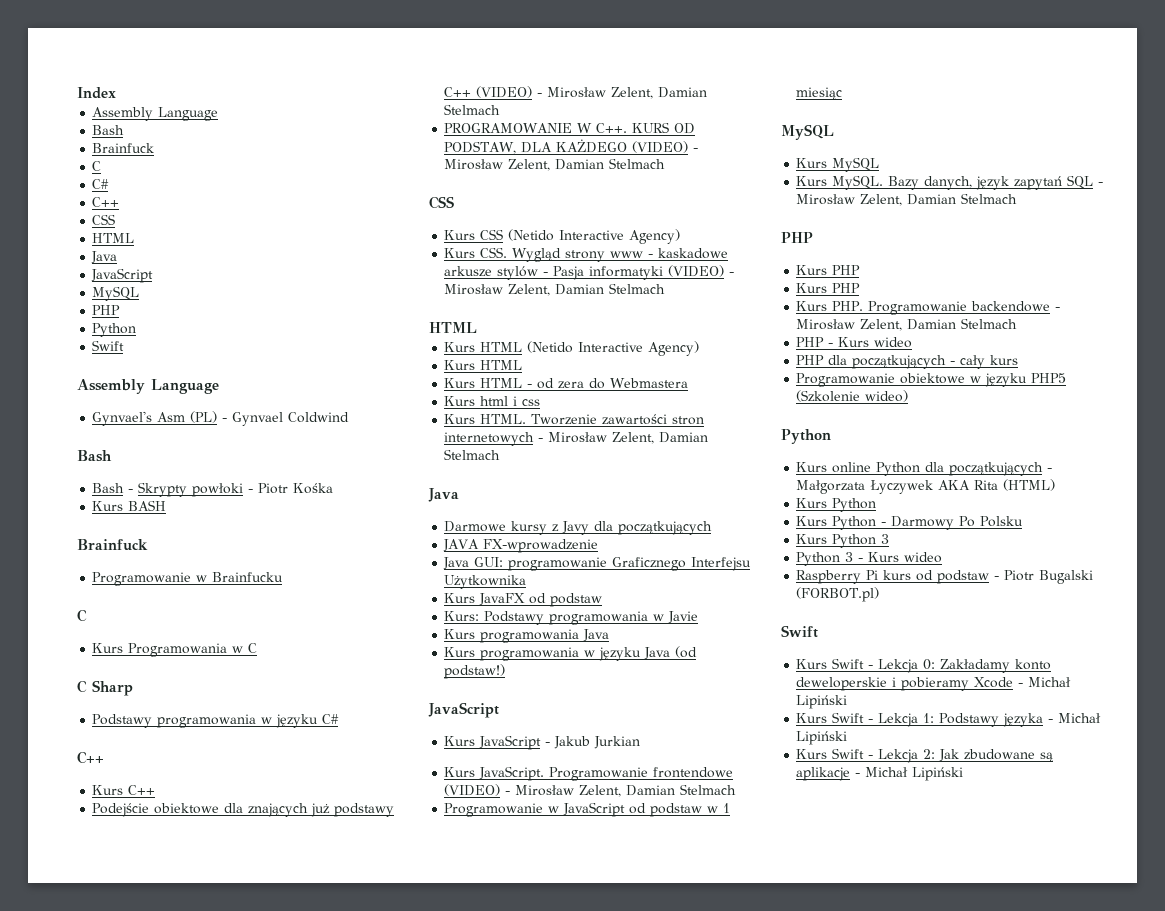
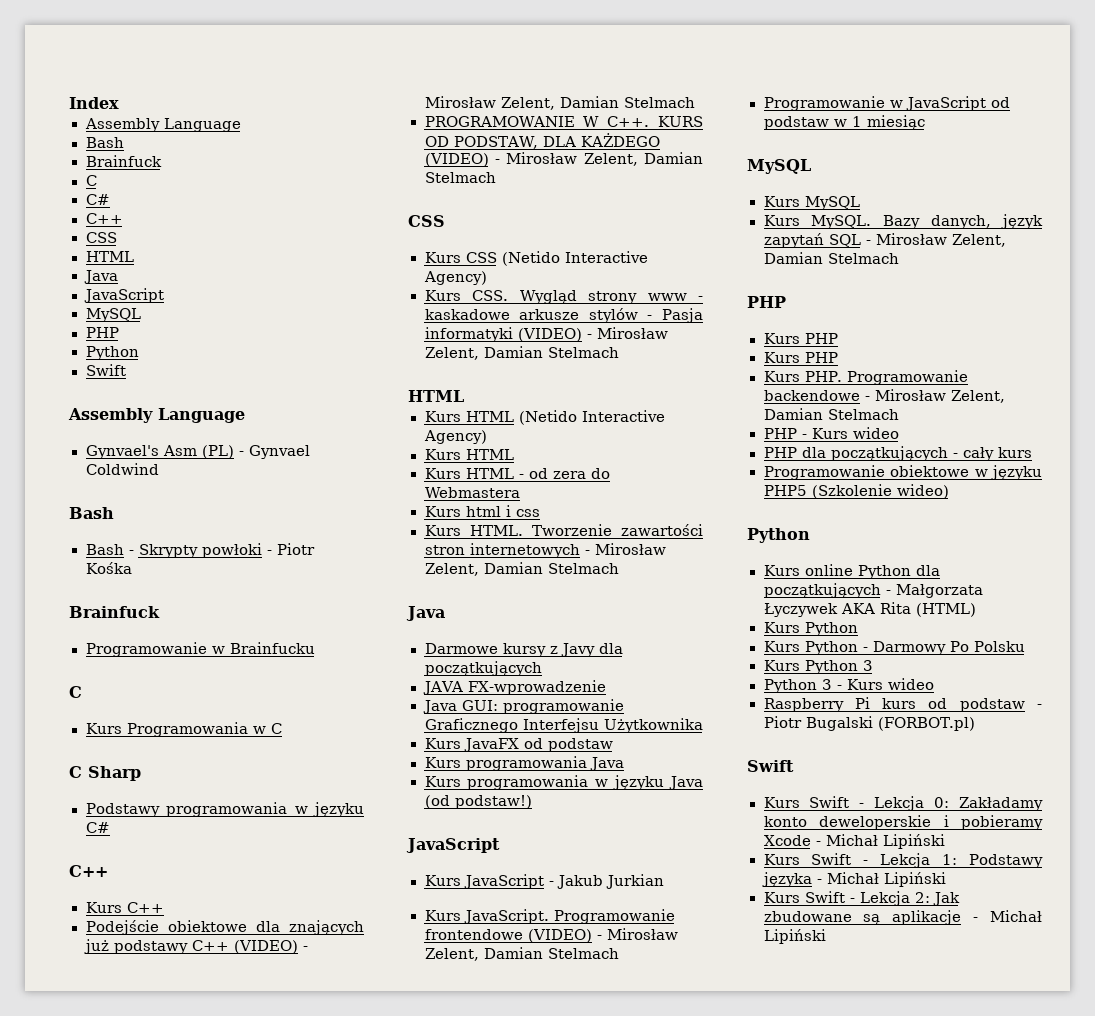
- Kurs BASH
- Kurs: Podstawy programowania w Javie

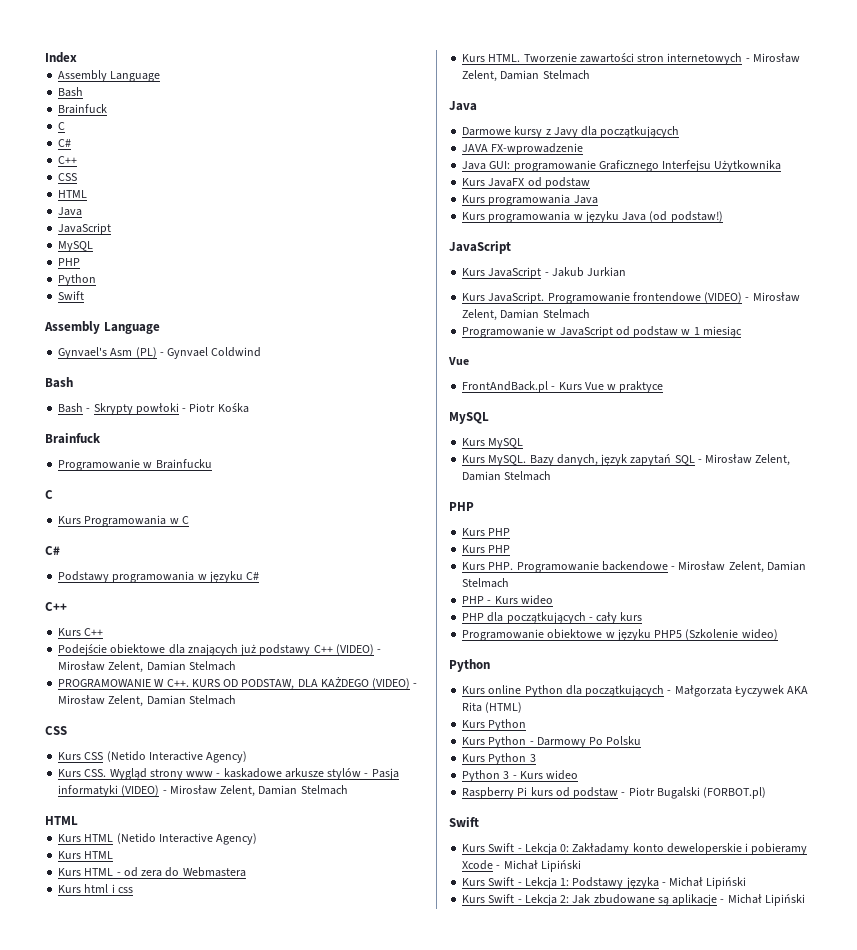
  Kurs Programowania w C
- C Sharp
+ C#
  Programowanie w JavaScript od podstaw w 1 miesiąc
+ Vue
+ FrontAndBack.pl - Kurs Vue w praktyce

